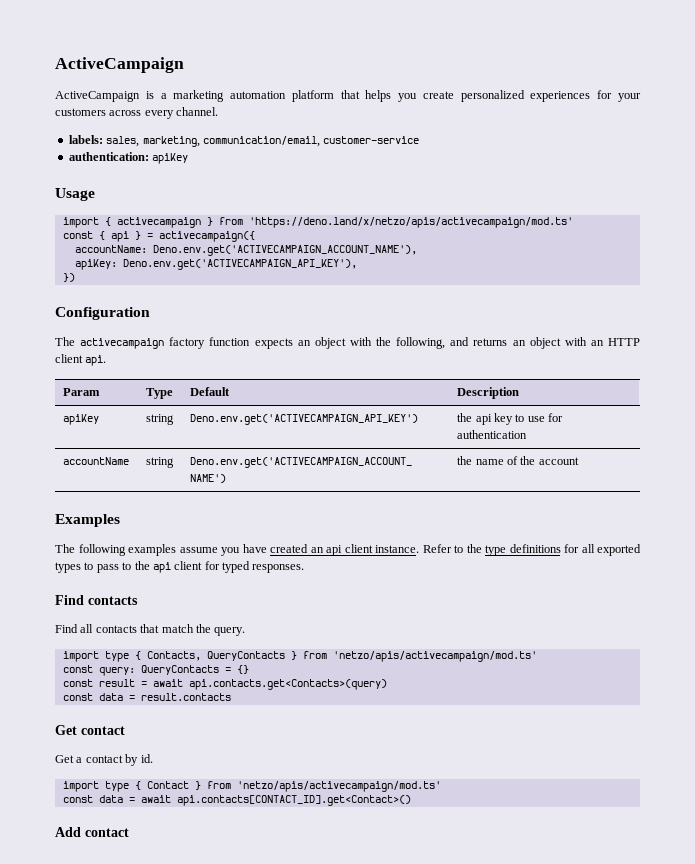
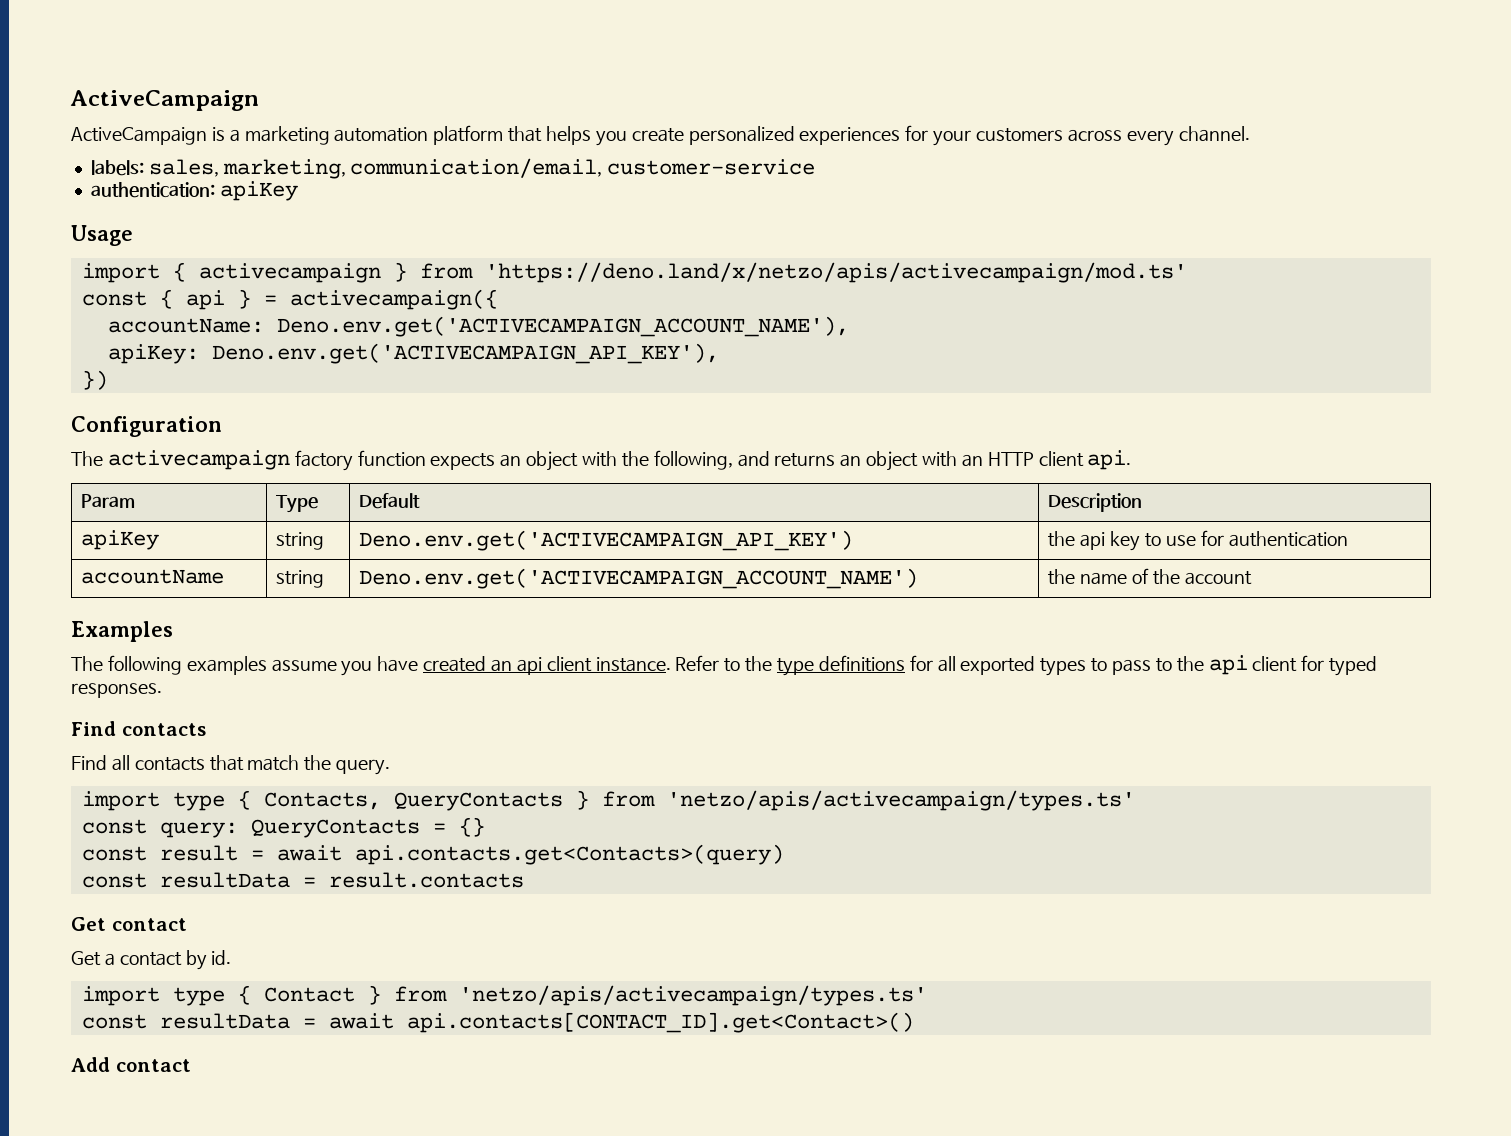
- import type { Contacts, QueryContacts } from 'netzo/apis/activecampaign/mod.ts'
+ import type { Contacts, QueryContacts } from 'netzo/apis/activecampaign/types.ts'
- const data = result.contacts
+ const resultData = result.contacts
- import type { Contact } from 'netzo/apis/activecampaign/mod.ts'
- const data = await api.contacts[CONTACT_ID].get<Contact>()
+ import type { Contact } from 'netzo/apis/activecampaign/types.ts'
+ const resultData = await api.contacts[CONTACT_ID].get<Contact>()

